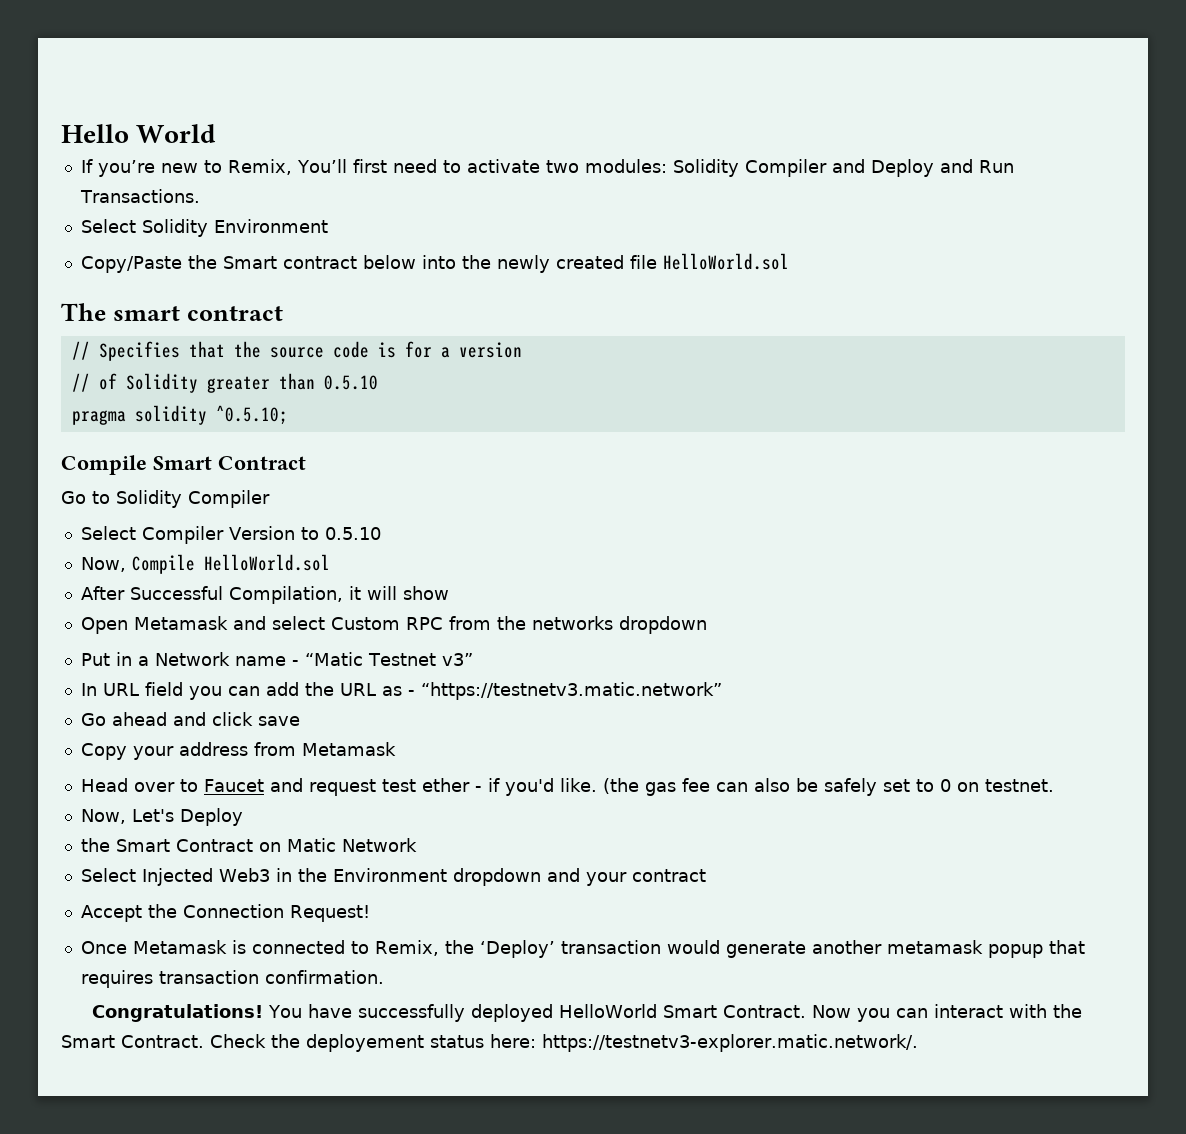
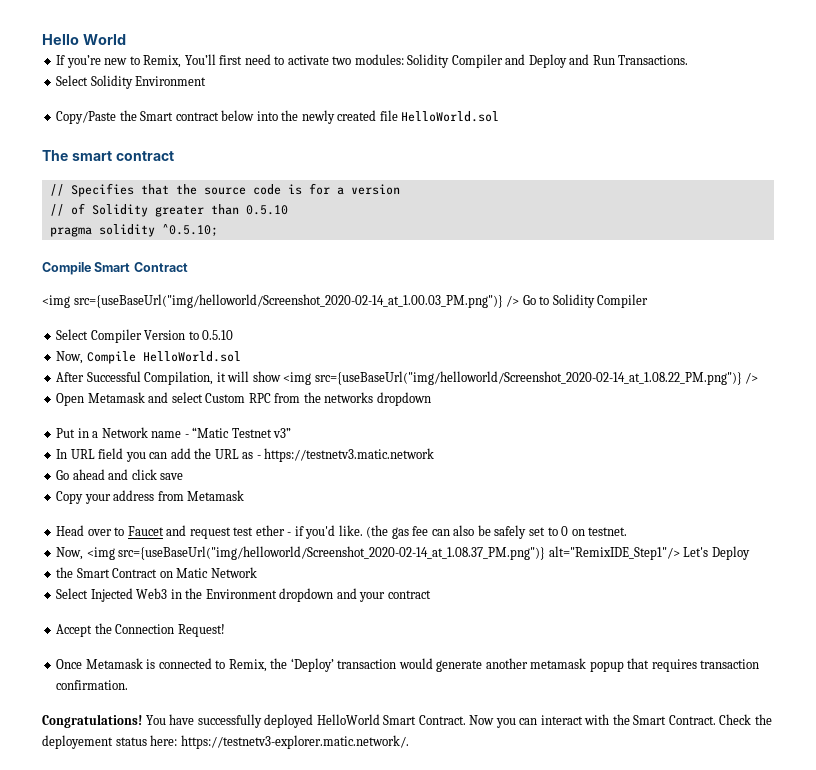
- Go to Solidity Compiler
+ <img src={useBaseUrl("img/helloworld/Screenshot_2020-02-14_at_1.00.03_PM.png")} /> Go to Solidity Compiler
- After Successful Compilation, it will show
+ After Successful Compilation, it will show <img src={useBaseUrl("img/helloworld/Screenshot_2020-02-14_at_1.08.22_PM.png")} />
- In URL field you can add the URL as - “https://testnetv3.matic.network”
+ In URL field you can add the URL as - https://testnetv3.matic.network
- Now, Let's Deploy
+ Now, <img src={useBaseUrl("img/helloworld/Screenshot_2020-02-14_at_1.08.37_PM.png")} alt="RemixIDE_Step1"/> Let's Deploy

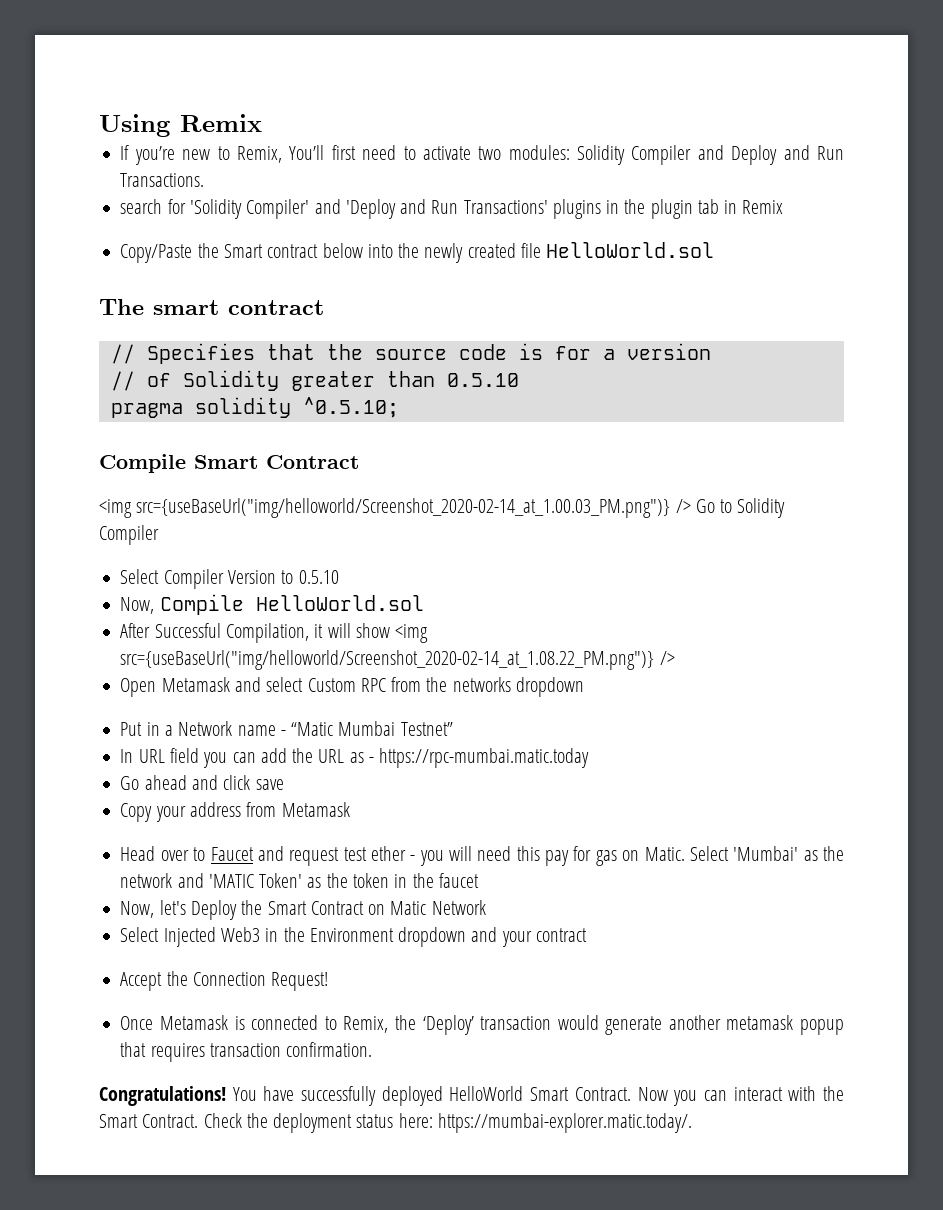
- Hello World
+ Using Remix
- Select Solidity Environment
+ search for 'Solidity Compiler' and 'Deploy and Run Transactions' plugins in the plugin tab in Remix
- Put in a Network name - “Matic Testnet v3”
+ Put in a Network name - “Matic Mumbai Testnet”
- In URL field you can add the URL as - https://testnetv3.matic.network
+ In URL field you can add the URL as - https://rpc-mumbai.matic.today
- Head over to Faucet and request test ether - if you'd like. (the gas fee can also be safely set to 0 on testnet.
- Now, <img src={useBaseUrl("img/helloworld/Screenshot_2020-02-14_at_1.08.37_PM.png")} alt="RemixIDE_Step1"/> Let's Deploy
- the Smart Contract on Matic Network
+ Head over to Faucet and request test ether - you will need this pay for gas on Matic. Select 'Mumbai' as the network and 'MATIC Token' as the token in the faucet
+ Now, let's Deploy the Smart Contract on Matic Network
- Check the deployement status here: https://testnetv3-explorer.matic.network/.
+ Check the deployment status here: https://mumbai-explorer.matic.today/.

